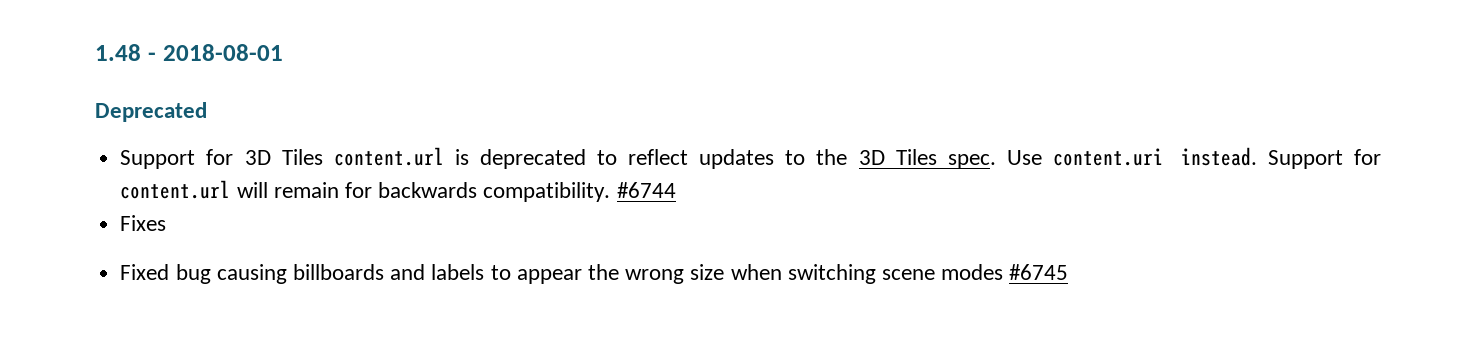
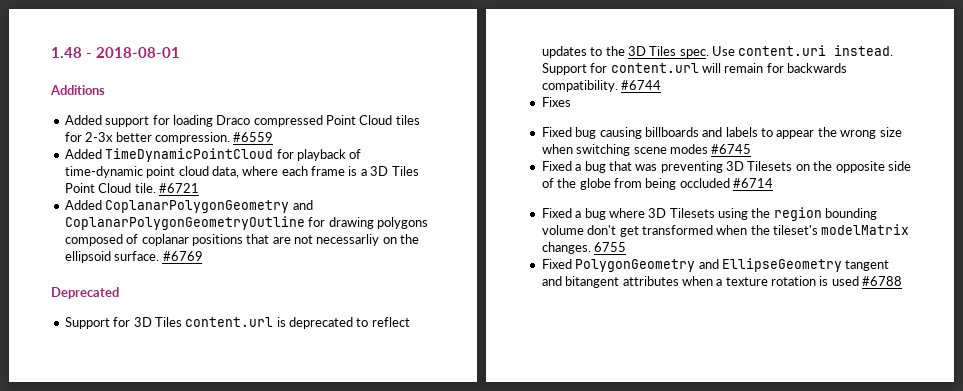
+ Additions
+ Added support for loading Draco compressed Point Cloud tiles for 2-3x better compression. #6559
+ Added TimeDynamicPointCloud for playback of time-dynamic point cloud data, where each frame is a 3D Tiles Point Cloud tile. #6721
+ Added CoplanarPolygonGeometry and CoplanarPolygonGeometryOutline for drawing polygons composed of coplanar positions that are not necessarliy on the ellipsoid surface. #6769
+ Fixed a bug that was preventing 3D Tilesets on the opposite side of the globe from being occluded #6714
+ Fixed a bug where 3D Tilesets using the region bounding volume don't get transformed when the tileset's modelMatrix changes. 6755
+ Fixed PolygonGeometry and EllipseGeometry tangent and bitangent attributes when a texture rotation is used #6788

